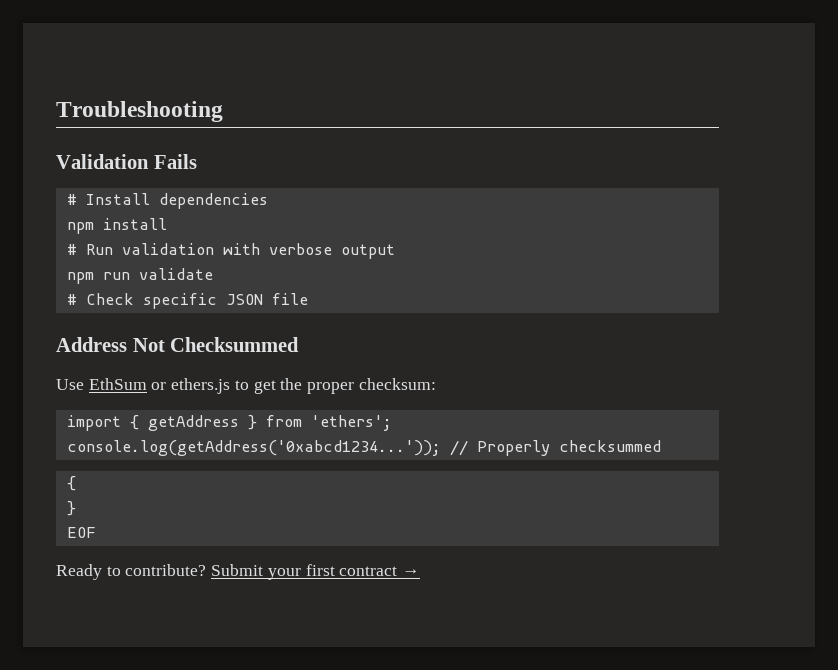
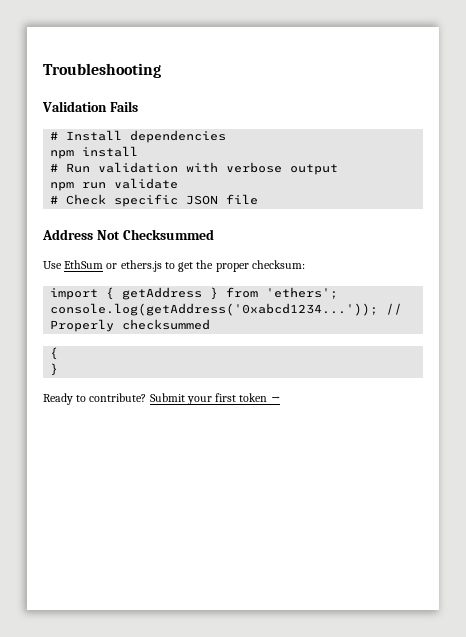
- EOF
- Submit your first contract →
+ Submit your first token →

